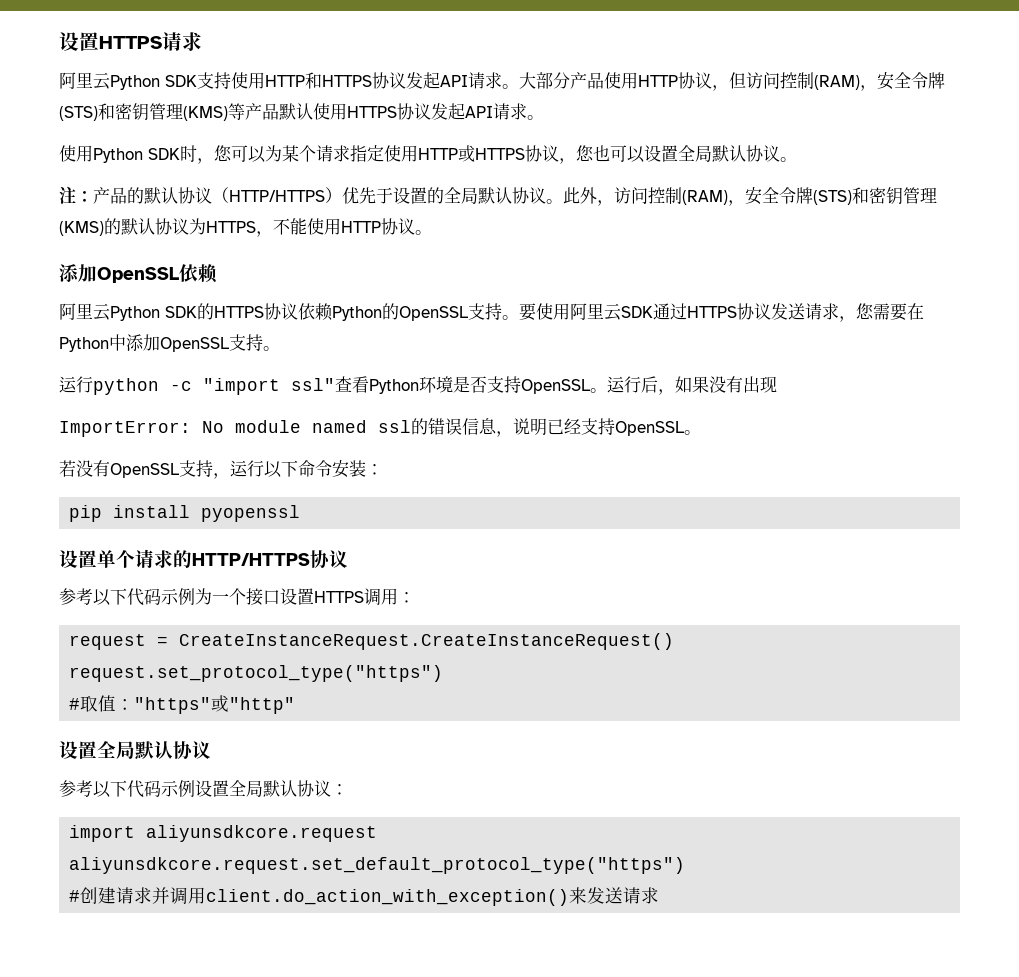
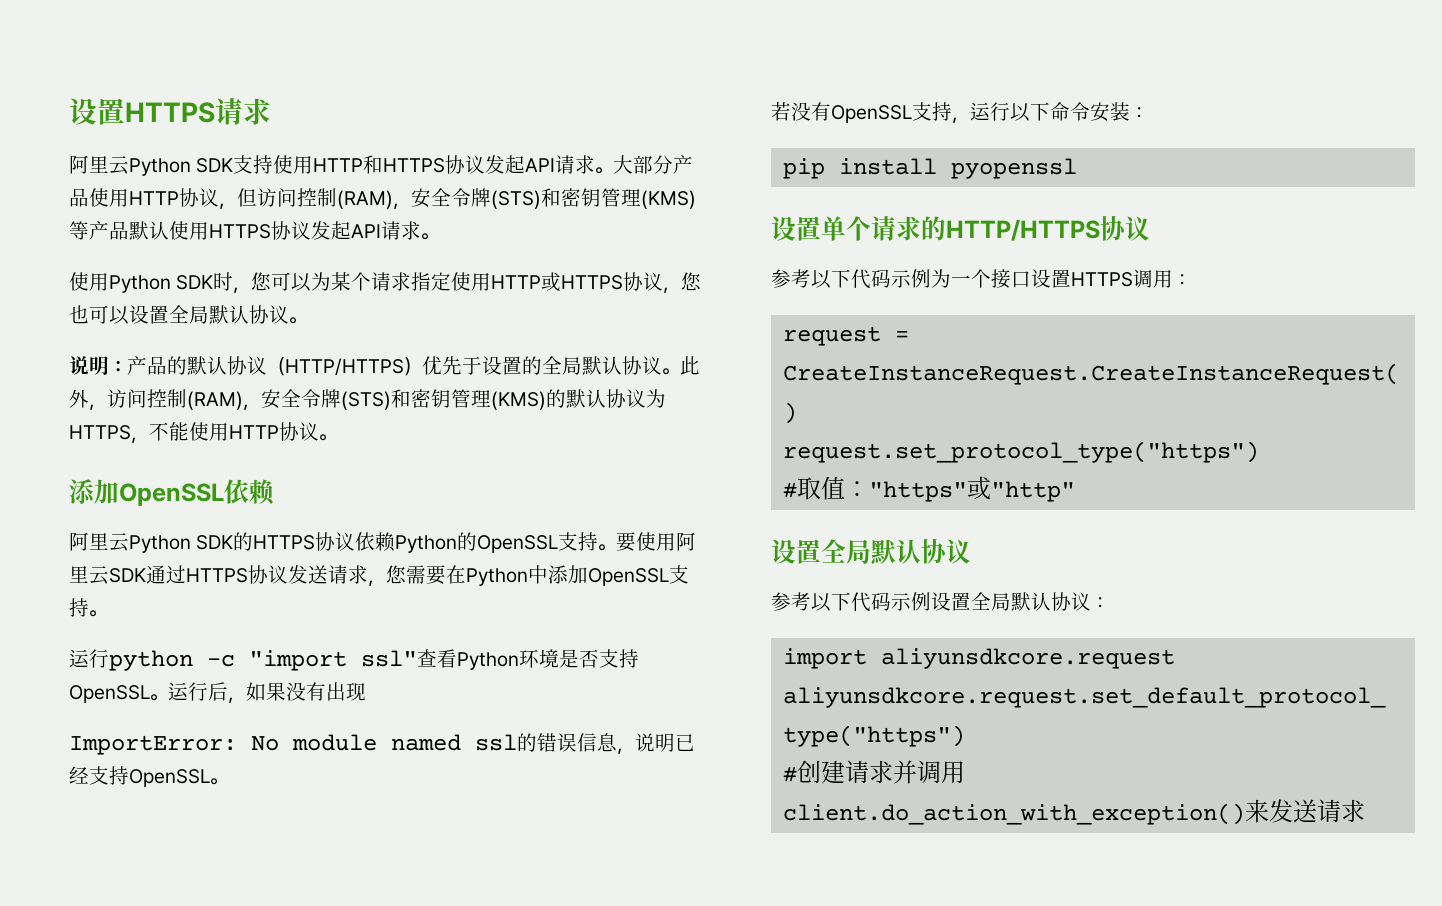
- 注：产品的默认协议（HTTP/HTTPS）优先于设置的全局默认协议。
+ 说明：产品的默认协议（HTTP/HTTPS）优先于设置的全局默认协议。

